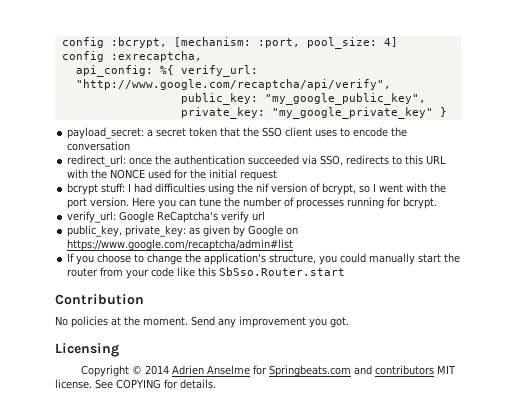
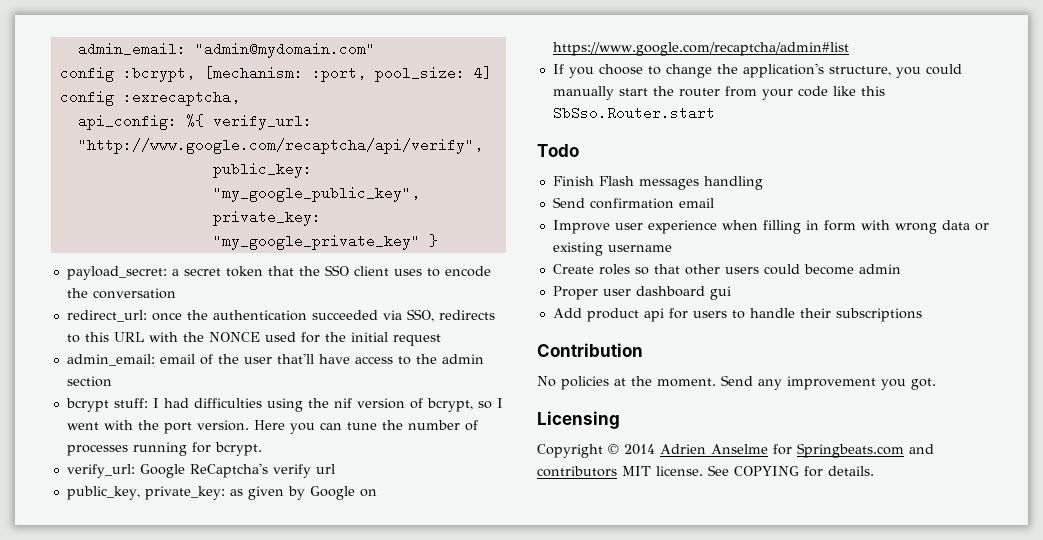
+ admin_email: "admin@mydomain.com"
+ admin_email: email of the user that'll have access to the admin section
+ Todo
+ Finish Flash messages handling
+ Send confirmation email
+ Improve user experience when filling in form with wrong data or existing username
+ Create roles so that other users could become admin
+ Proper user dashboard gui
+ Add product api for users to handle their subscriptions

